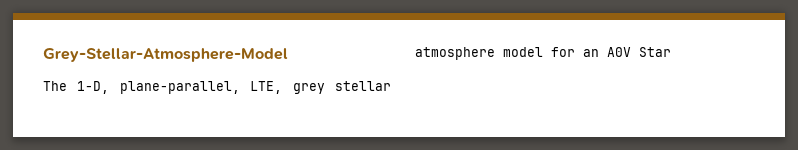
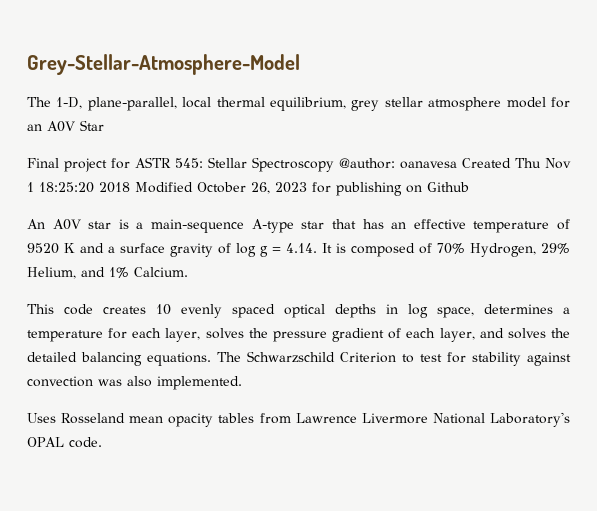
- The 1-D, plane-parallel, LTE, grey stellar atmosphere model for an A0V Star
+ The 1-D, plane-parallel, local thermal equilibrium, grey stellar atmosphere model for an A0V Star
+ Final project for ASTR 545: Stellar Spectroscopy @author: oanavesa Created Thu Nov 1 18:25:20 2018 Modified October 26, 2023 for publishing on Github
+ An A0V star is a main-sequence A-type star that has an effective temperature of 9520 K and a surface gravity of log g = 4.14. It is composed of 70% Hydrogen, 29% Helium, and 1% Calcium.
+ This code creates 10 evenly spaced optical depths in log space, determines a temperature for each layer, solves the pressure gradient of each layer, and solves the detailed balancing equations. The Schwarzschild Criterion to test for stability against convection was also implemented.
+ Uses Rosseland mean opacity tables from Lawrence Livermore National Laboratory's OPAL code.

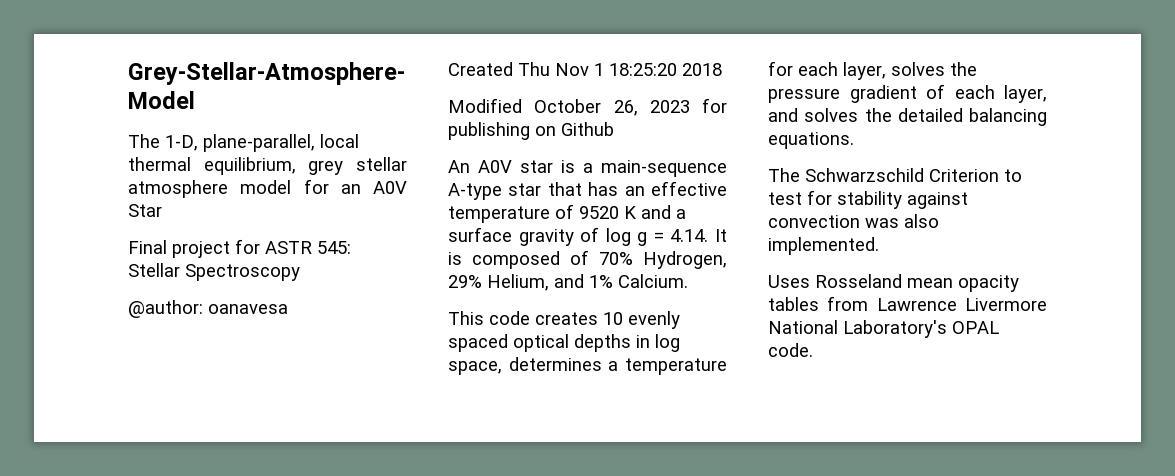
- Final project for ASTR 545: Stellar Spectroscopy @author: oanavesa Created Thu Nov 1 18:25:20 2018 Modified October 26, 2023 for publishing on Github
+ Final project for ASTR 545: Stellar Spectroscopy
+ @author: oanavesa
+ Created Thu Nov 1 18:25:20 2018
+ Modified October 26, 2023 for publishing on Github
- This code creates 10 evenly spaced optical depths in log space, determines a temperature for each layer, solves the pressure gradient of each layer, and solves the detailed balancing equations. The Schwarzschild Criterion to test for stability against convection was also implemented.
+ This code creates 10 evenly spaced optical depths in log space, determines a temperature for each layer, solves the pressure gradient of each layer, and solves the detailed balancing equations.
+ The Schwarzschild Criterion to test for stability against convection was also implemented.

